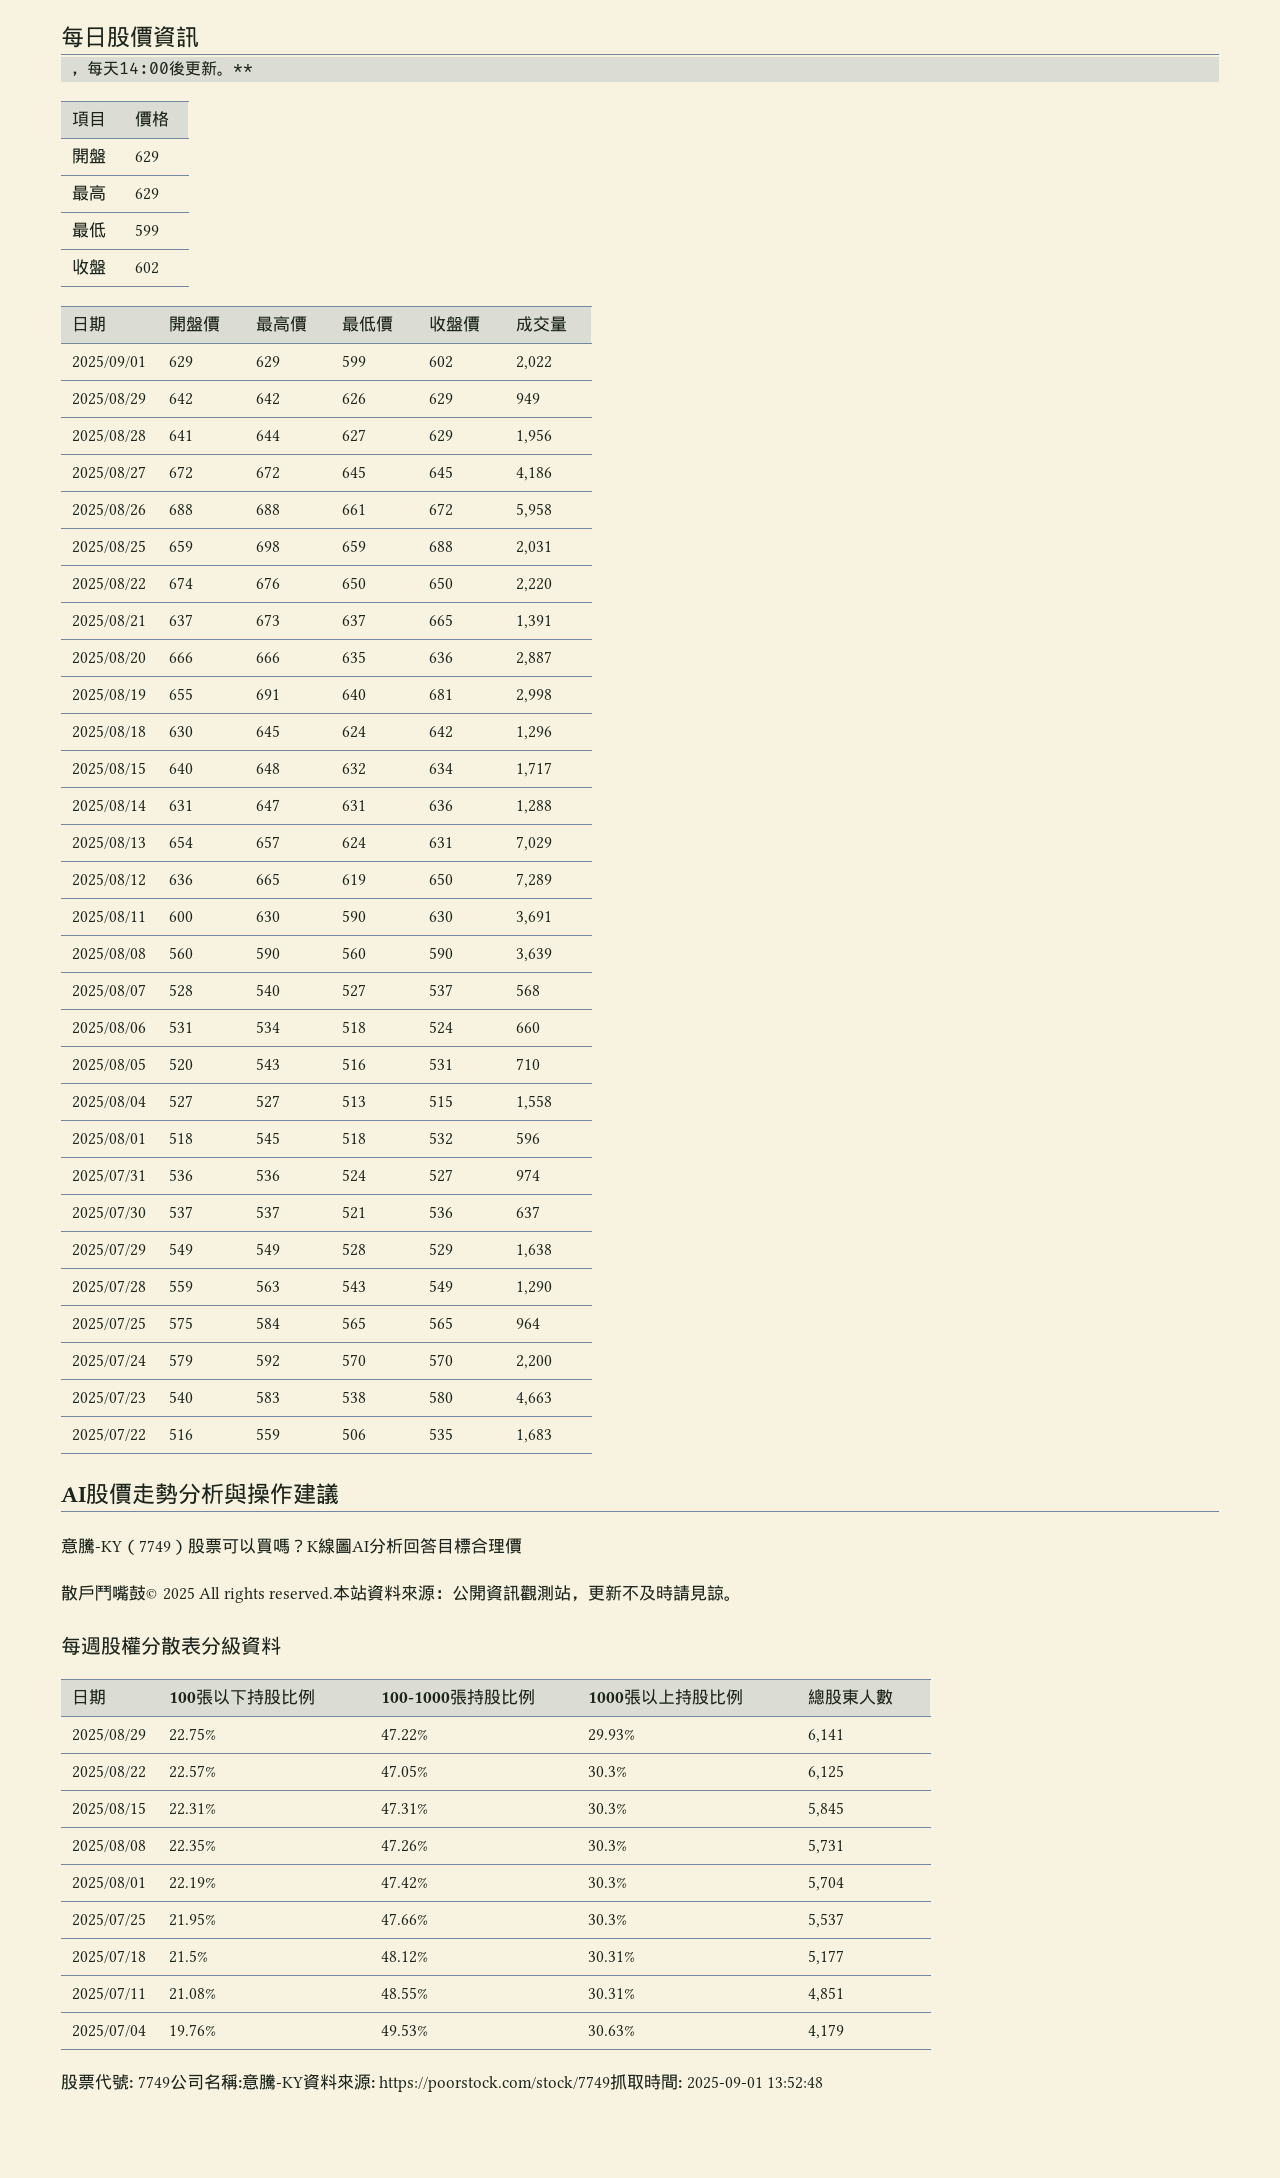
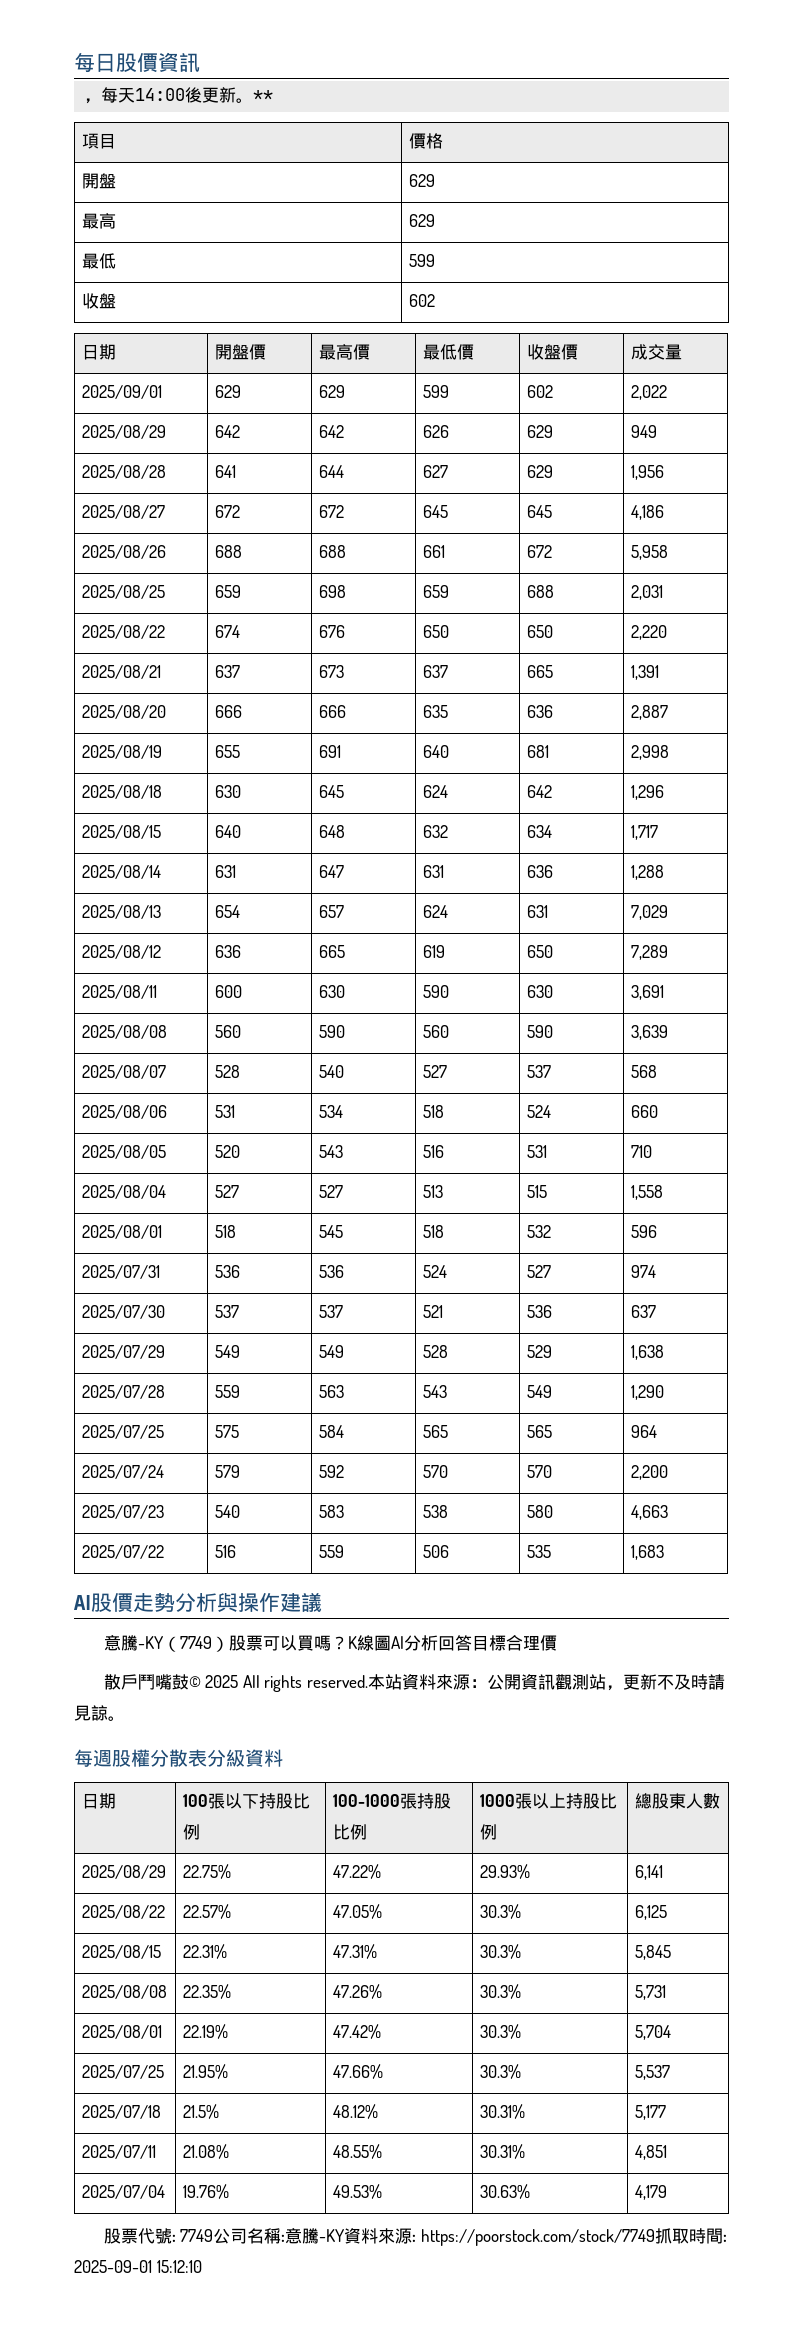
- 股票代號: 7749公司名稱:意騰-KY資料來源: https://poorstock.com/stock/7749抓取時間: 2025-09-01 13:52:48
+ 股票代號: 7749公司名稱:意騰-KY資料來源: https://poorstock.com/stock/7749抓取時間: 2025-09-01 15:12:10

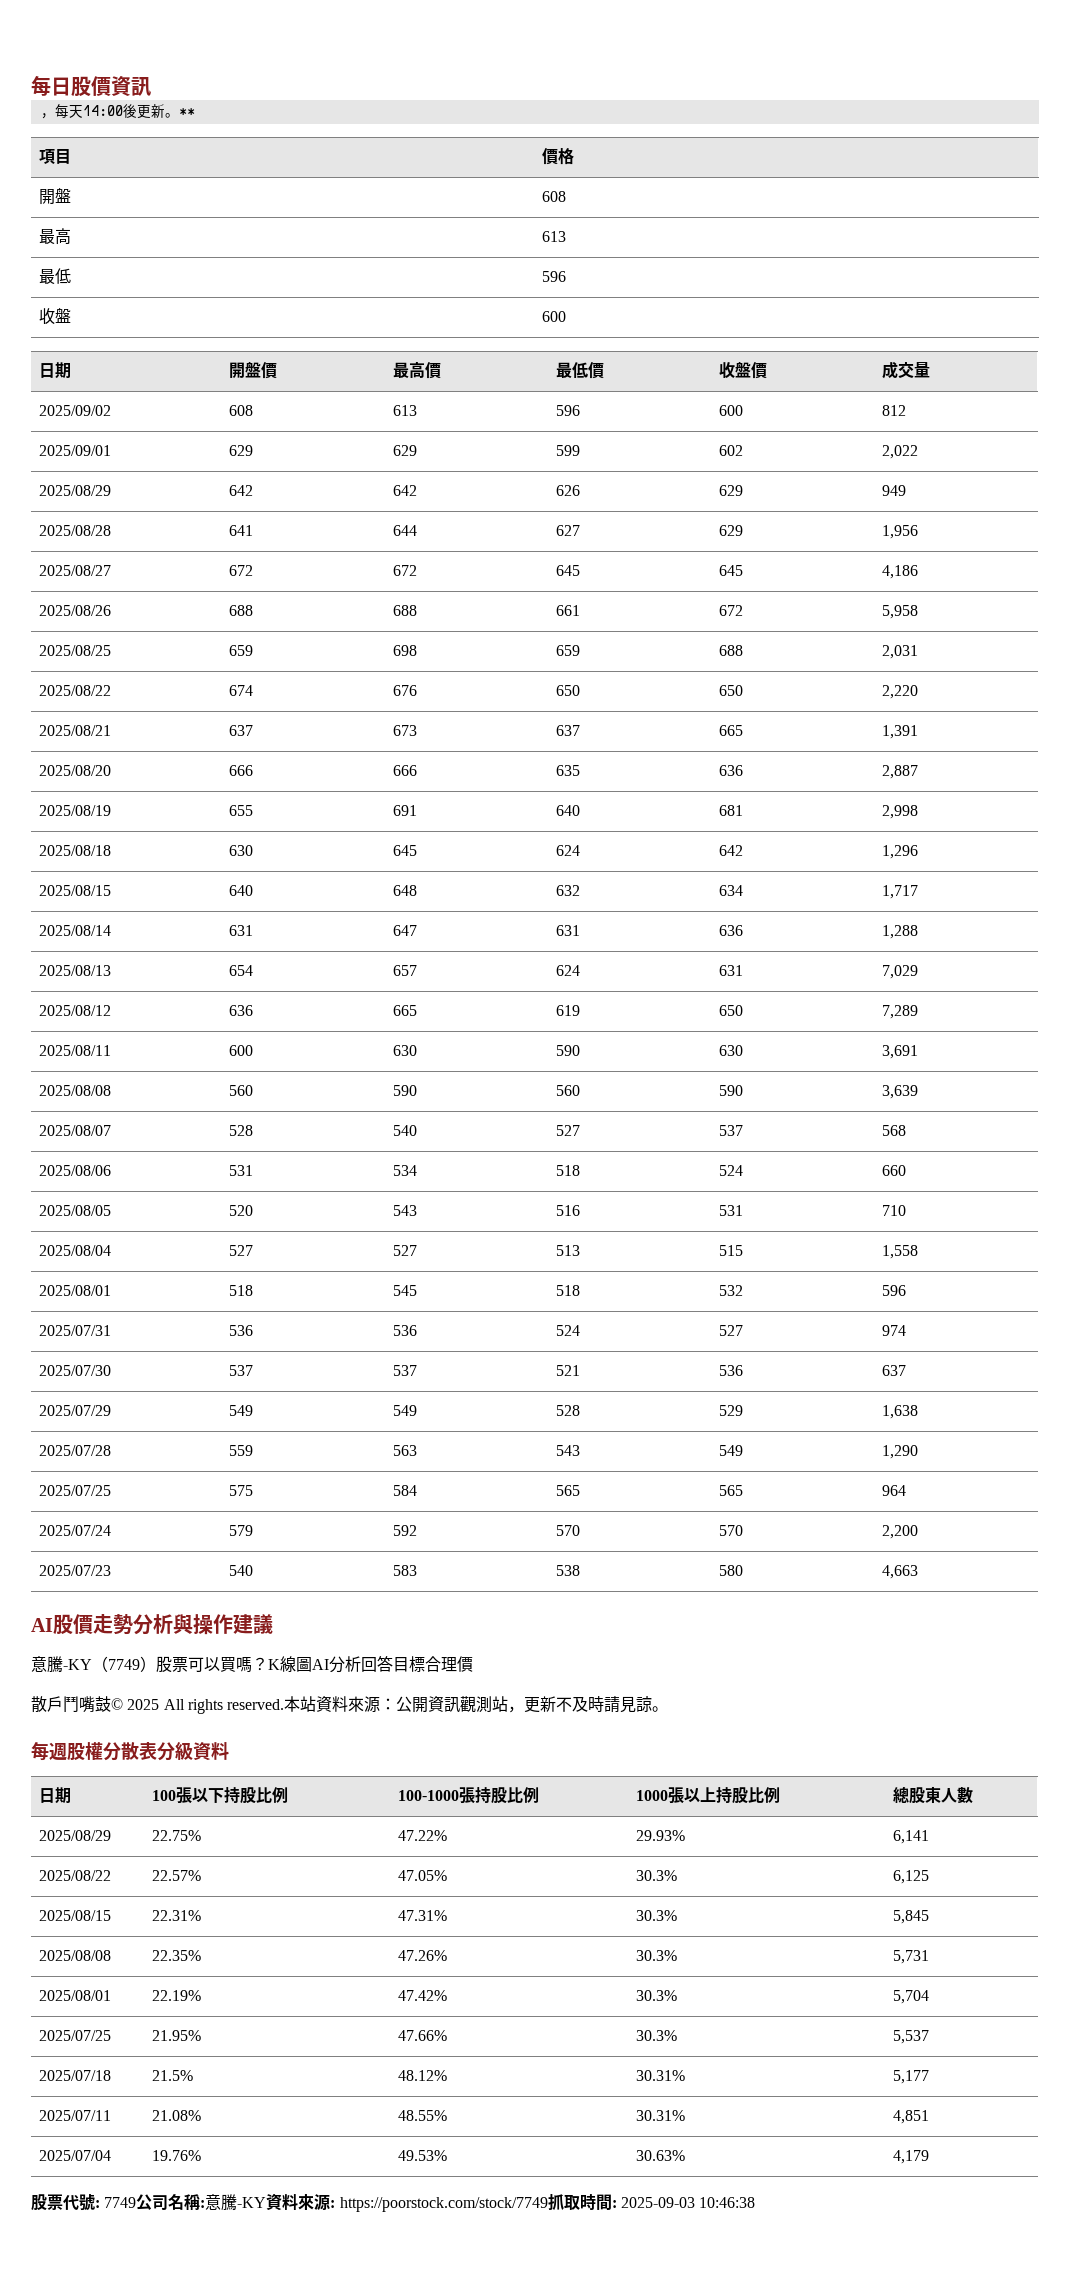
- 開盤 | 629
+ 開盤 | 608
- 最高 | 629
+ 最高 | 613
- 最低 | 599
+ 最低 | 596
- 收盤 | 602
+ 收盤 | 600
+ 2025/09/02 | 608 | 613 | 596 | 600 | 812
- 2025/07/22 | 516 | 559 | 506 | 535 | 1,683
- 股票代號: 7749公司名稱:意騰-KY資料來源: https://poorstock.com/stock/7749抓取時間: 2025-09-01 15:12:10
+ 股票代號: 7749公司名稱:意騰-KY資料來源: https://poorstock.com/stock/7749抓取時間: 2025-09-03 10:46:38

